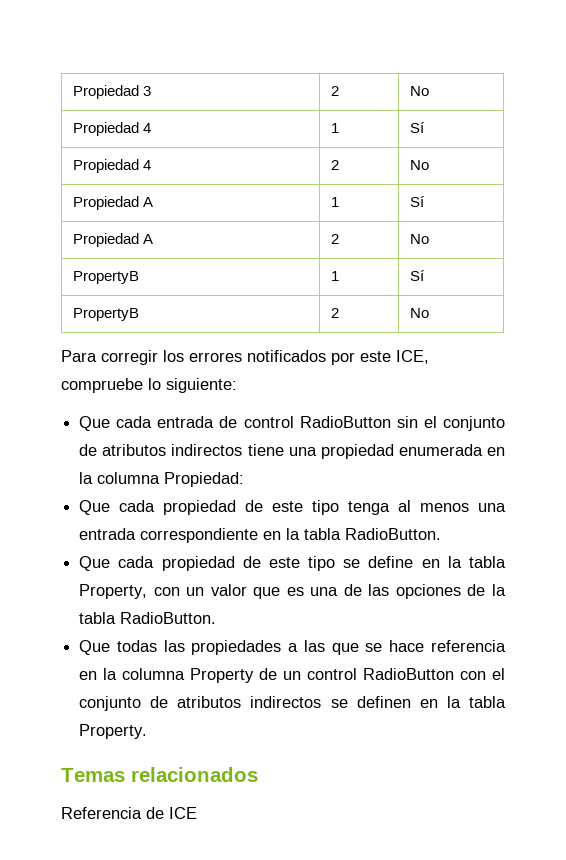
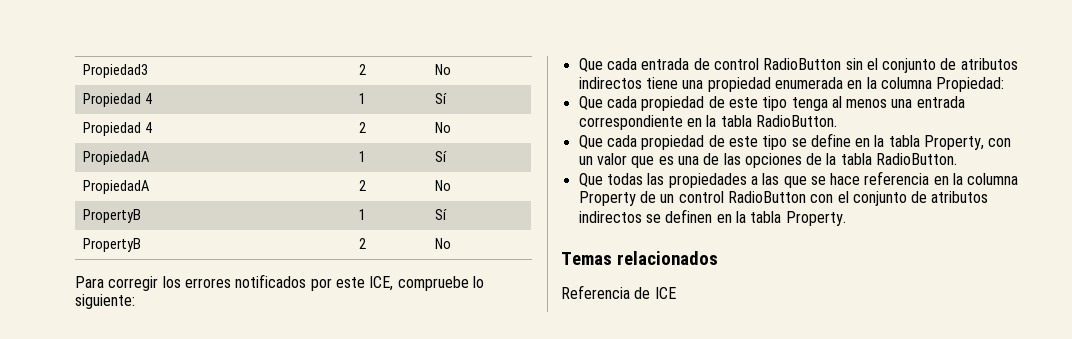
- Propiedad 3 | 2 | No
+ Propiedad3 | 2 | No
- Propiedad A | 1 | Sí
- Propiedad A | 2 | No
+ PropiedadA | 1 | Sí
+ PropiedadA | 2 | No

